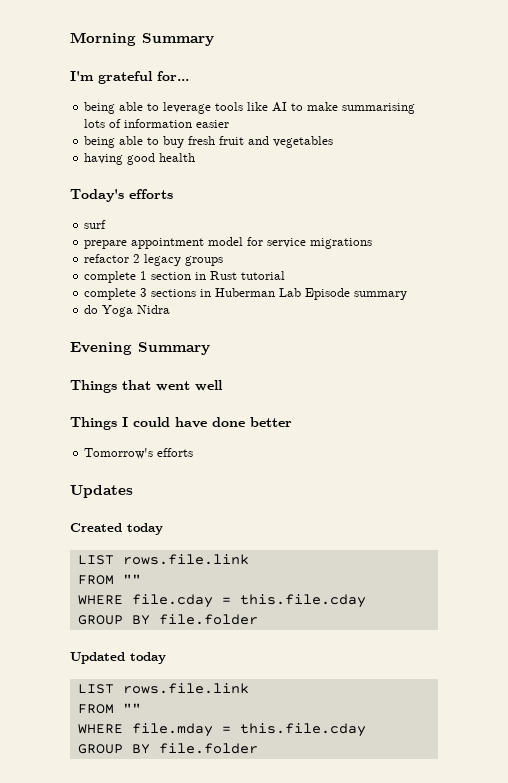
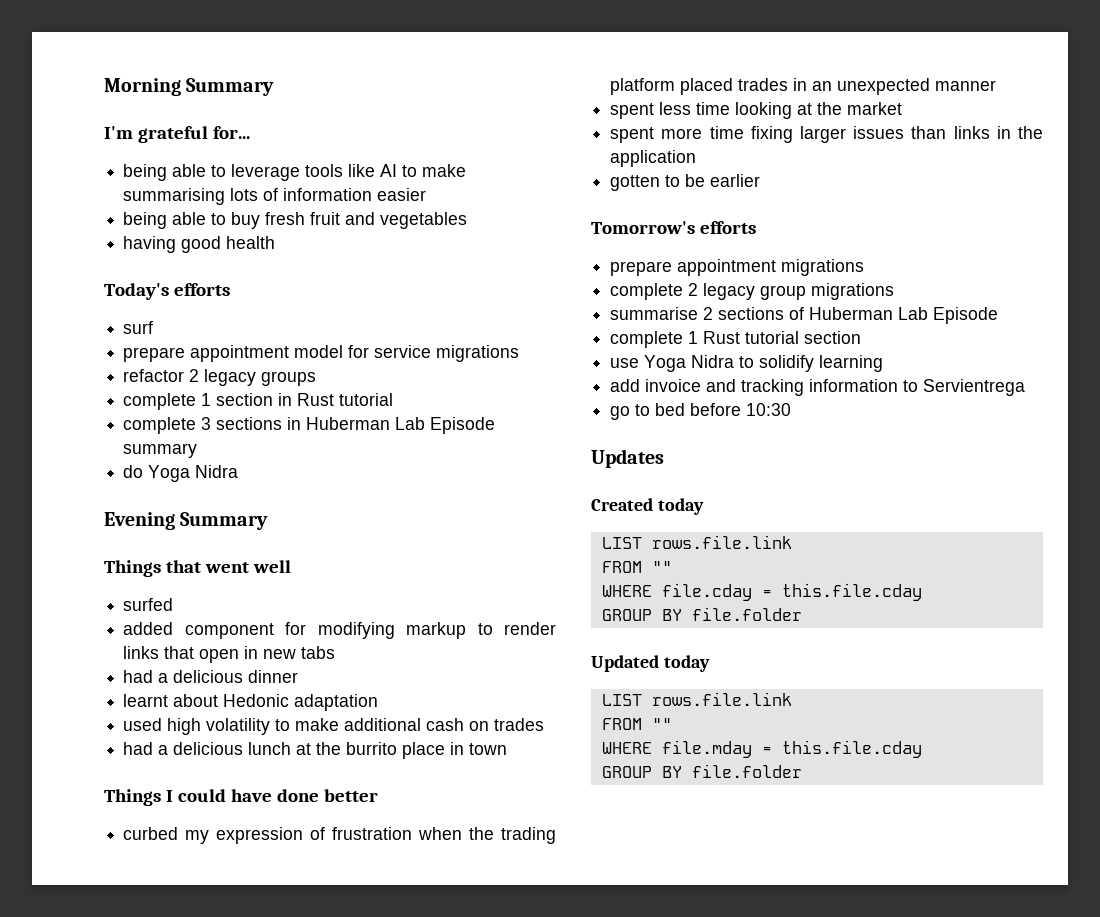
+ surfed
+ added component for modifying markup to render links that open in new tabs
+ had a delicious dinner
+ learnt about Hedonic adaptation
+ used high volatility to make additional cash on trades
+ had a delicious lunch at the burrito place in town
+ curbed my expression of frustration when the trading platform placed trades in an unexpected manner
+ spent less time looking at the market
+ spent more time fixing larger issues than links in the application
+ gotten to be earlier
  Tomorrow's efforts
+ prepare appointment migrations
+ complete 2 legacy group migrations
+ summarise 2 sections of Huberman Lab Episode
+ complete 1 Rust tutorial section
+ use Yoga Nidra to solidify learning
+ add invoice and tracking information to Servientrega
+ go to bed before 10:30

